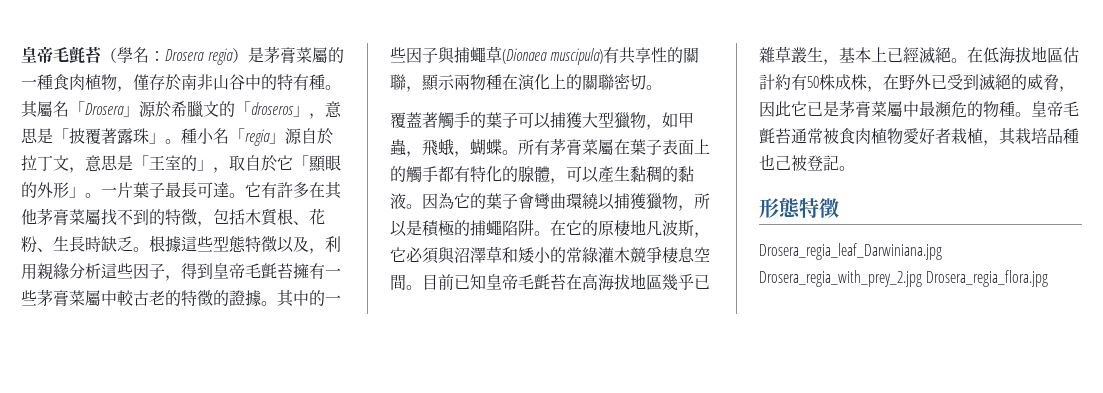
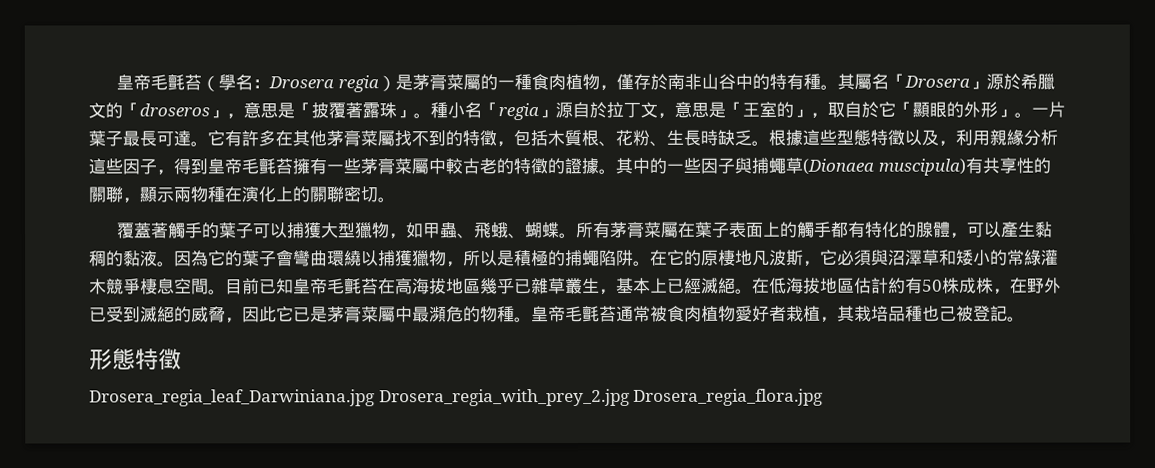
- 覆蓋著觸手的葉子可以捕獲大型獵物，如甲蟲，飛蛾，蝴蝶。
+ 覆蓋著觸手的葉子可以捕獲大型獵物，如甲蟲、飛蛾、蝴蝶。

